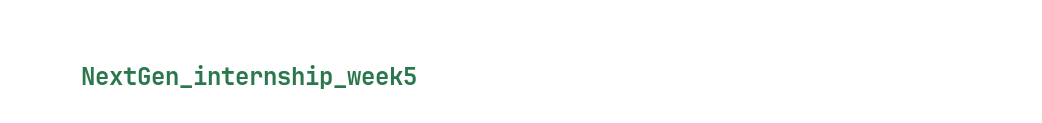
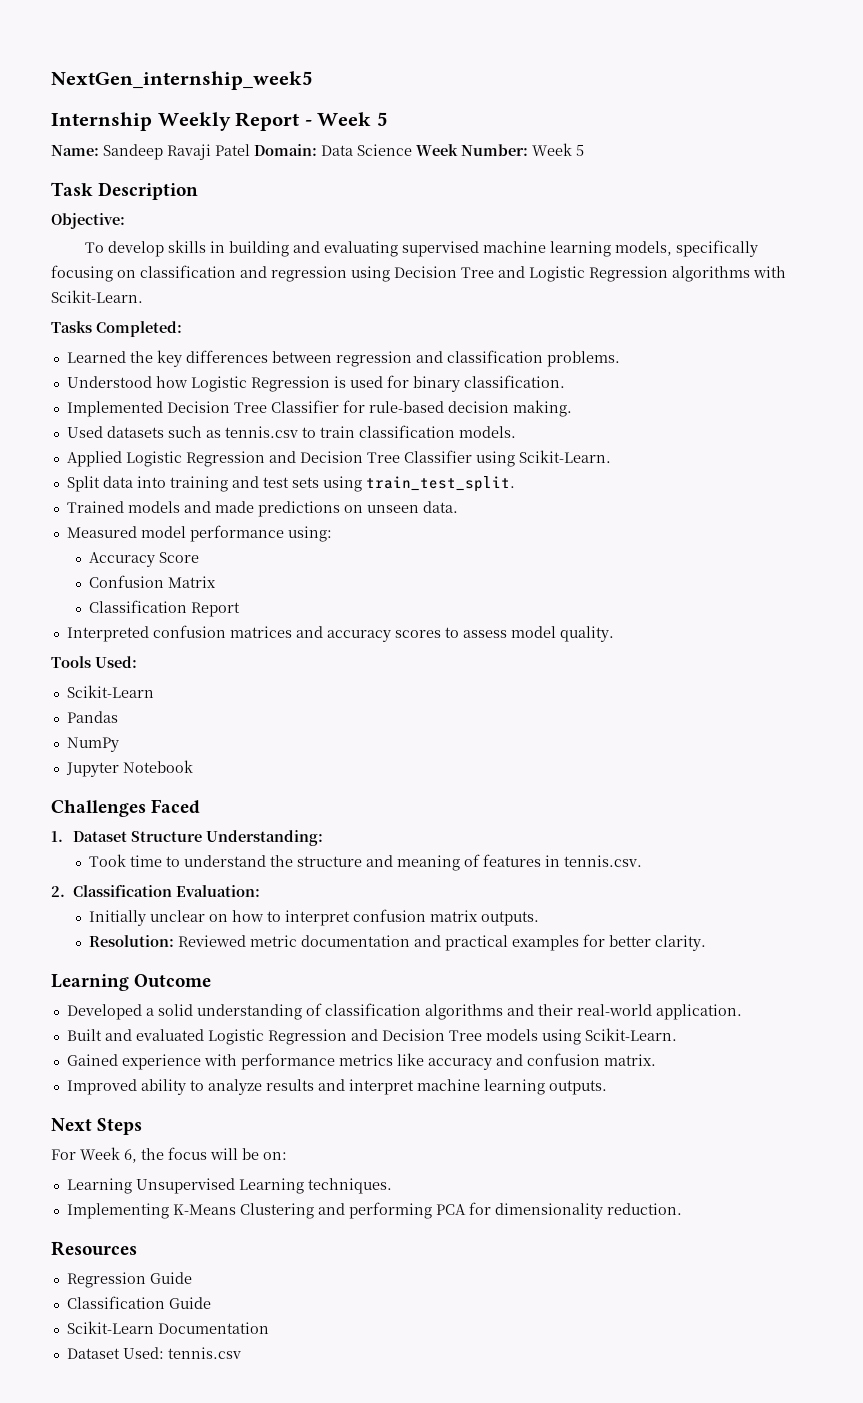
+ Internship Weekly Report - Week 5
+ Name: Sandeep Ravaji Patel Domain: Data Science Week Number: Week 5
+ Task Description
+ Objective:
+ To develop skills in building and evaluating supervised machine learning models, specifically focusing on classification and regression using Decision Tree and Logistic Regression algorithms with Scikit-Learn.
+ Tasks Completed:
+ Learned the key differences between regression and classification problems.
+ Understood how Logistic Regression is used for binary classification.
+ Implemented Decision Tree Classifier for rule-based decision making.
+ Used datasets such as tennis.csv to train classification models.
+ Applied Logistic Regression and Decision Tree Classifier using Scikit-Learn.
+ Split data into training and test sets using train_test_split.
+ Trained models and made predictions on unseen data.
+ Measured model performance using:
+ Accuracy Score
+ Confusion Matrix
+ Classification Report
+ Interpreted confusion matrices and accuracy scores to assess model quality.
+ Tools Used:
+ Scikit-Learn
+ Pandas
+ NumPy
+ Jupyter Notebook
+ Challenges Faced
+ 1. Dataset Structure Understanding:
+ Took time to understand the structure and meaning of features in tennis.csv.
+ 2. Classification Evaluation:
+ Initially unclear on how to interpret confusion matrix outputs.
+ Resolution: Reviewed metric documentation and practical examples for better clarity.
+ Learning Outcome
+ Developed a solid understanding of classification algorithms and their real-world application.
+ Built and evaluated Logistic Regression and Decision Tree models using Scikit-Learn.
+ Gained experience with performance metrics like accuracy and confusion matrix.
+ Improved ability to analyze results and interpret machine learning outputs.
+ Next Steps
+ For Week 6, the focus will be on:
+ Learning Unsupervised Learning techniques.
+ Implementing K-Means Clustering and performing PCA for dimensionality reduction.
+ Resources
+ Regression Guide
+ Classification Guide
+ Scikit-Learn Documentation
+ Dataset Used: tennis.csv

